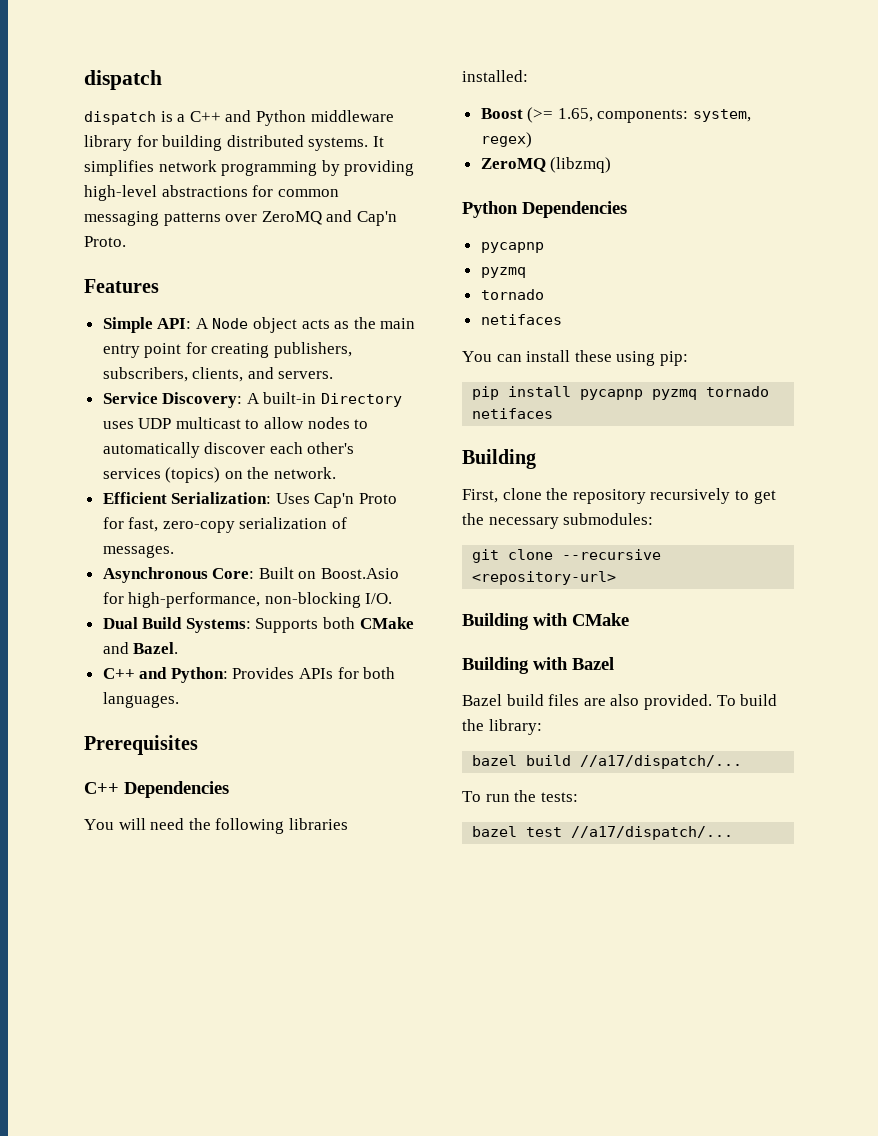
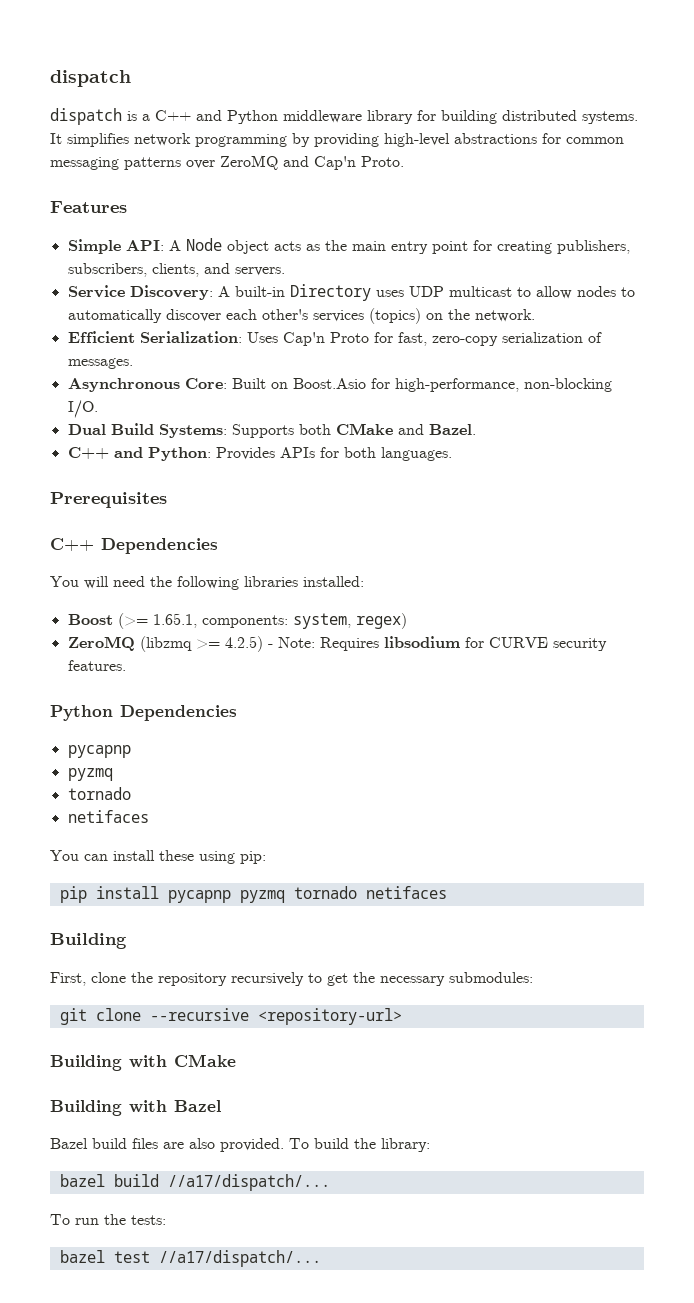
- Boost (>= 1.65, components: system, regex)
+ Boost (>= 1.65.1, components: system, regex)
- ZeroMQ (libzmq)
+ ZeroMQ (libzmq >= 4.2.5) - Note: Requires libsodium for CURVE security features.

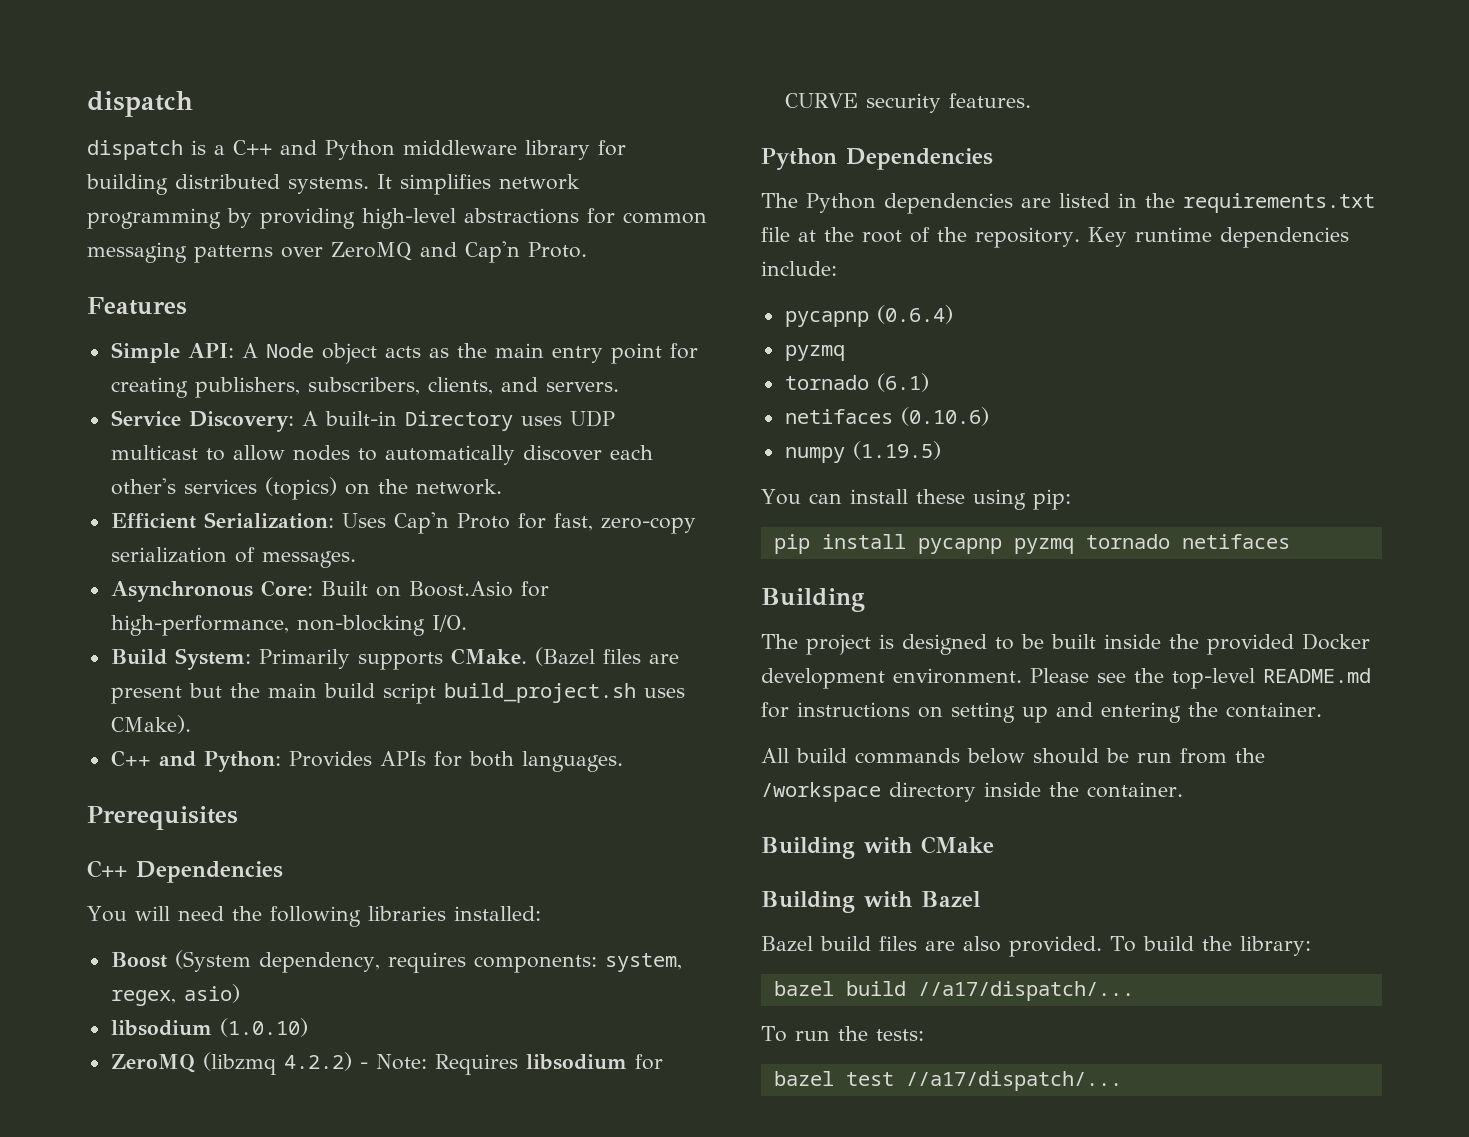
- Dual Build Systems: Supports both CMake and Bazel.
+ Build System: Primarily supports CMake. (Bazel files are present but the main build script build_project.sh uses CMake).
- Boost (>= 1.65.1, components: system, regex)
+ Boost (System dependency, requires components: system, regex, asio)
+ libsodium (1.0.10)
- ZeroMQ (libzmq >= 4.2.5) - Note: Requires libsodium for CURVE security features.
+ ZeroMQ (libzmq 4.2.2) - Note: Requires libsodium for CURVE security features.
  Python Dependencies
- pycapnp
+ The Python dependencies are listed in the requirements.txt file at the root of the repository. Key runtime dependencies include:
+ pycapnp (0.6.4)
  pyzmq
- tornado
- netifaces
+ tornado (6.1)
+ netifaces (0.10.6)
+ numpy (1.19.5)
- First, clone the repository recursively to get the necessary submodules:
- git clone --recursive <repository-url>
+ The project is designed to be built inside the provided Docker development environment. Please see the top-level README.md for instructions on setting up and entering the container.
+ All build commands below should be run from the /workspace directory inside the container.

